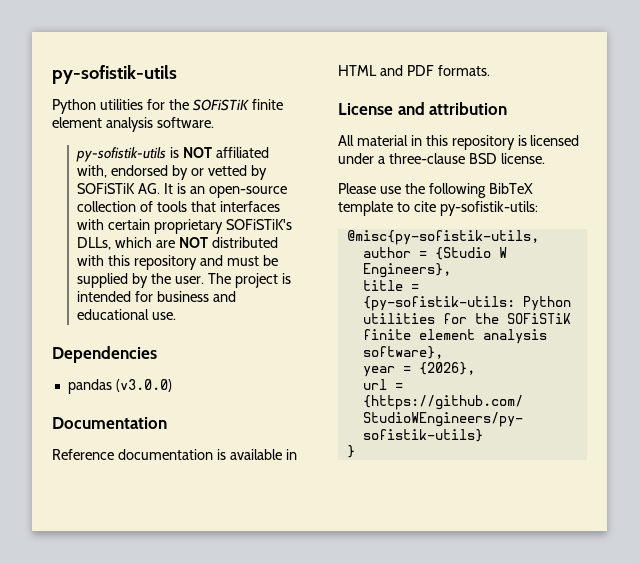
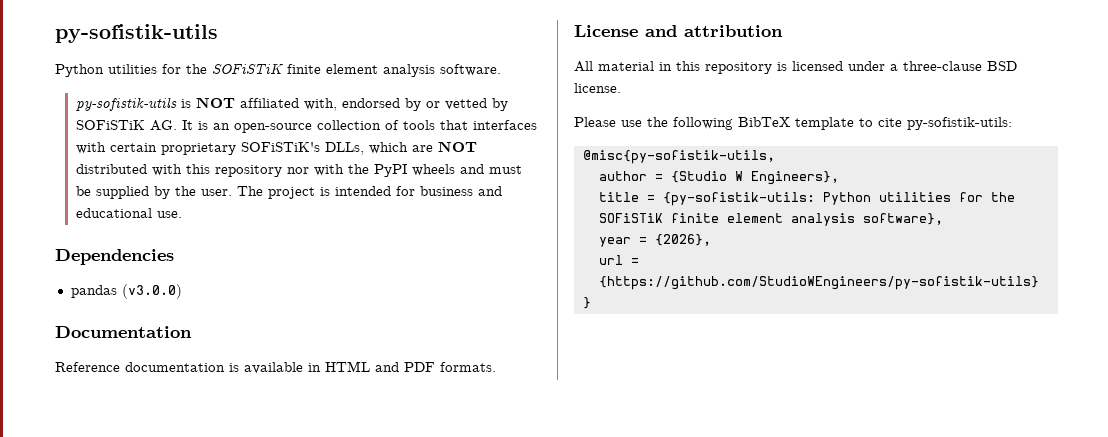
- py-sofistik-utils is NOT affiliated with, endorsed by or vetted by SOFiSTiK AG. It is an open-source collection of tools that interfaces with certain proprietary SOFiSTiK's DLLs, which are NOT distributed with this repository and must be supplied by the user.
+ py-sofistik-utils is NOT affiliated with, endorsed by or vetted by SOFiSTiK AG. It is an open-source collection of tools that interfaces with certain proprietary SOFiSTiK's DLLs, which are NOT distributed with this repository nor with the PyPI wheels and must be supplied by the user.

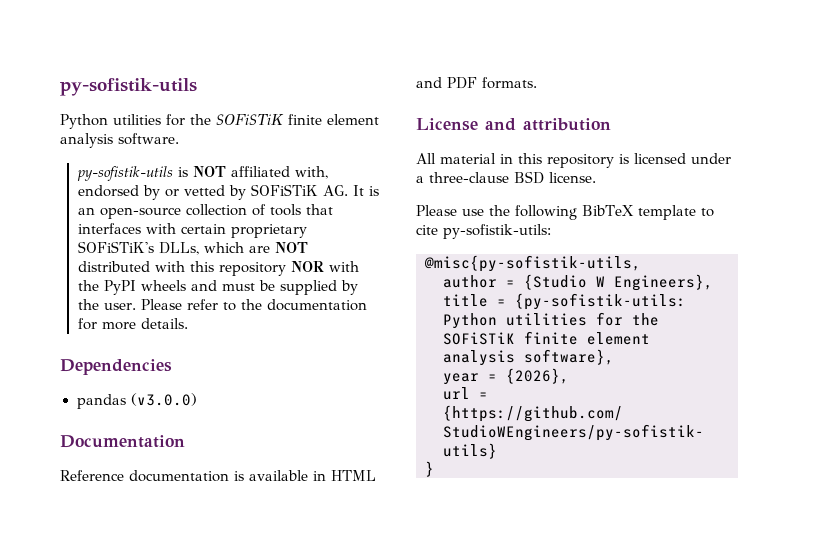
- py-sofistik-utils is NOT affiliated with, endorsed by or vetted by SOFiSTiK AG. It is an open-source collection of tools that interfaces with certain proprietary SOFiSTiK's DLLs, which are NOT distributed with this repository nor with the PyPI wheels and must be supplied by the user.
+ py-sofistik-utils is NOT affiliated with, endorsed by or vetted by SOFiSTiK AG. It is an open-source collection of tools that interfaces with certain proprietary SOFiSTiK's DLLs, which are NOT distributed with this repository NOR with the PyPI wheels and must be supplied by the user.
- The project is intended for business and educational use.
+ Please refer to the documentation for more details.

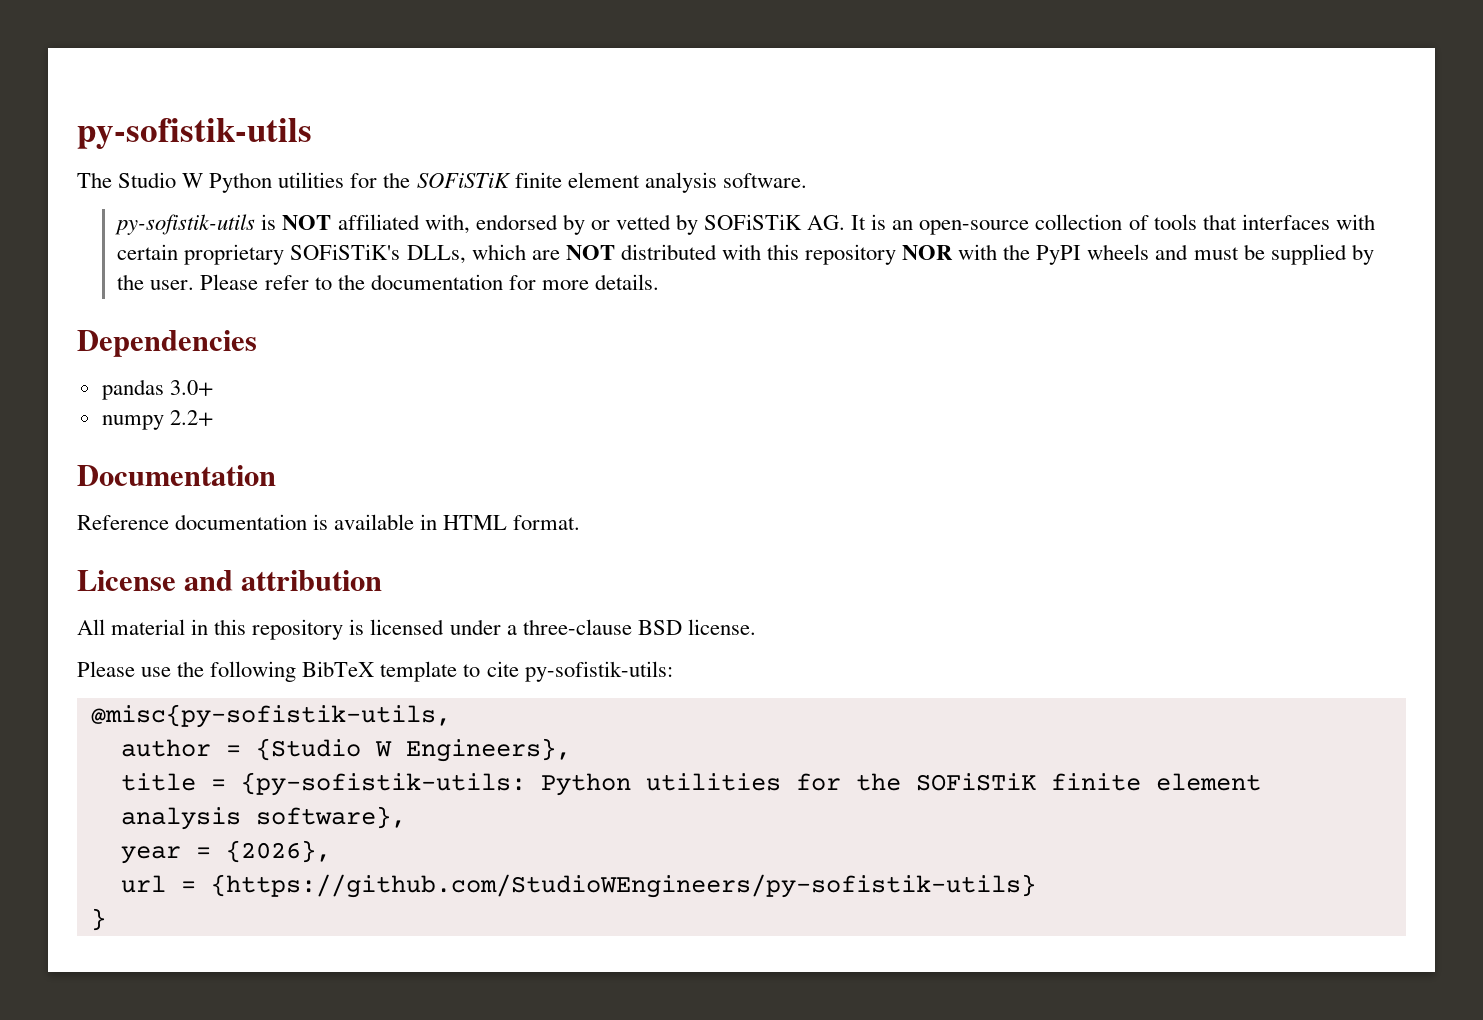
- Python utilities for the SOFiSTiK finite element analysis software.
+ The Studio W Python utilities for the SOFiSTiK finite element analysis software.
- pandas (v3.0.0)
+ pandas 3.0+
+ numpy 2.2+
- Reference documentation is available in HTML and PDF formats.
+ Reference documentation is available in HTML format.

